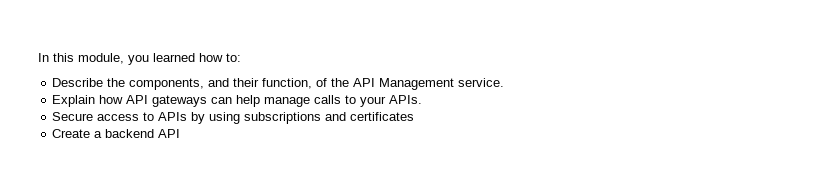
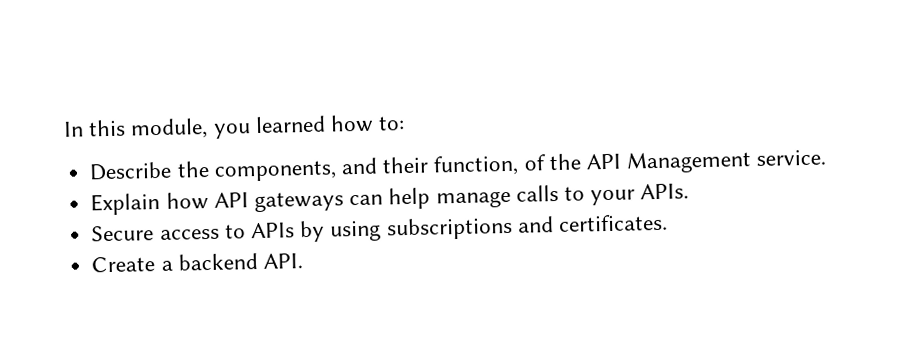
- Secure access to APIs by using subscriptions and certificates
+ Secure access to APIs by using subscriptions and certificates.
- Create a backend API
+ Create a backend API.

